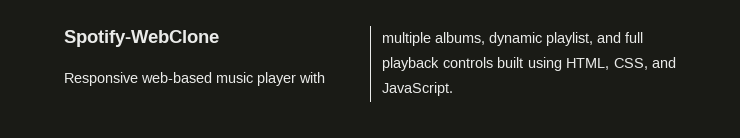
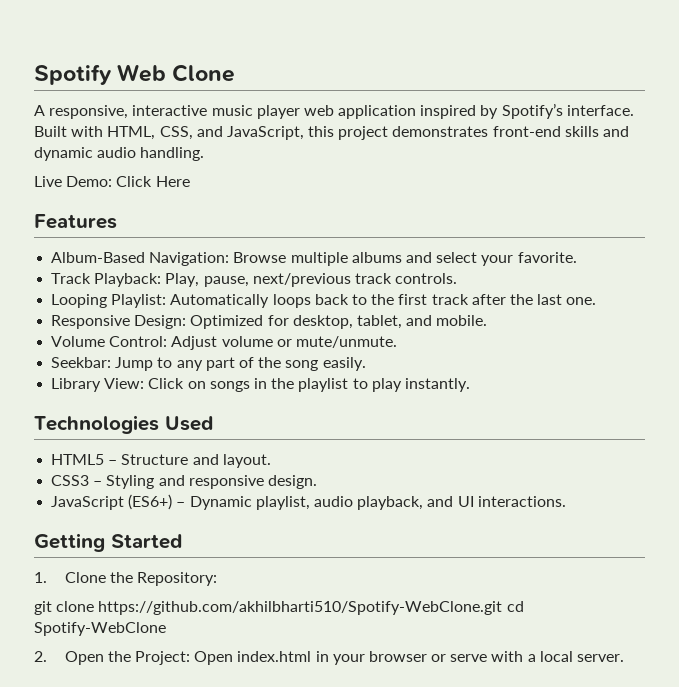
- Spotify-WebClone
- Responsive web-based music player with multiple albums, dynamic playlist, and full playback controls built using HTML, CSS, and JavaScript.
+ Spotify Web Clone
+ A responsive, interactive music player web application inspired by Spotify’s interface. Built with HTML, CSS, and JavaScript, this project demonstrates front-end skills and dynamic audio handling.
+ Live Demo: Click Here
+ Features
+ Album-Based Navigation: Browse multiple albums and select your favorite.
+ Track Playback: Play, pause, next/previous track controls.
+ Looping Playlist: Automatically loops back to the first track after the last one.
+ Responsive Design: Optimized for desktop, tablet, and mobile.
+ Volume Control: Adjust volume or mute/unmute.
+ Seekbar: Jump to any part of the song easily.
+ Library View: Click on songs in the playlist to play instantly.
+ Technologies Used
+ HTML5 – Structure and layout.
+ CSS3 – Styling and responsive design.
+ JavaScript (ES6+) – Dynamic playlist, audio playback, and UI interactions.
+ Getting Started
+ 1. Clone the Repository:
+ git clone https://github.com/akhilbharti510/Spotify-WebClone.git cd Spotify-WebClone
+ 2. Open the Project: Open index.html in your browser or serve with a local server.

